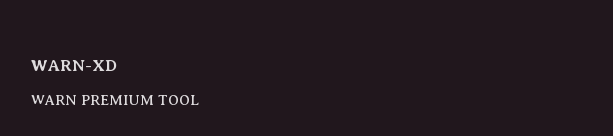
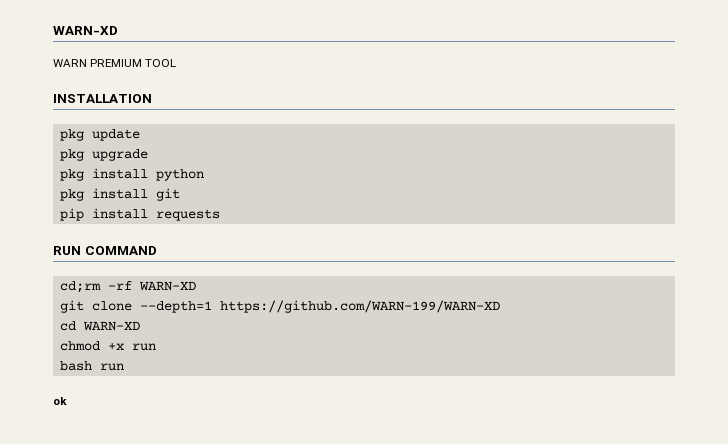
+ INSTALLATION
+ pkg update
+ pkg upgrade
+ pkg install python
+ pkg install git
+ pip install requests
+ RUN COMMAND
+ cd;rm -rf WARN-XD
+ git clone --depth=1 https://github.com/WARN-199/WARN-XD
+ cd WARN-XD
+ chmod +x run
+ bash run
+ ok

